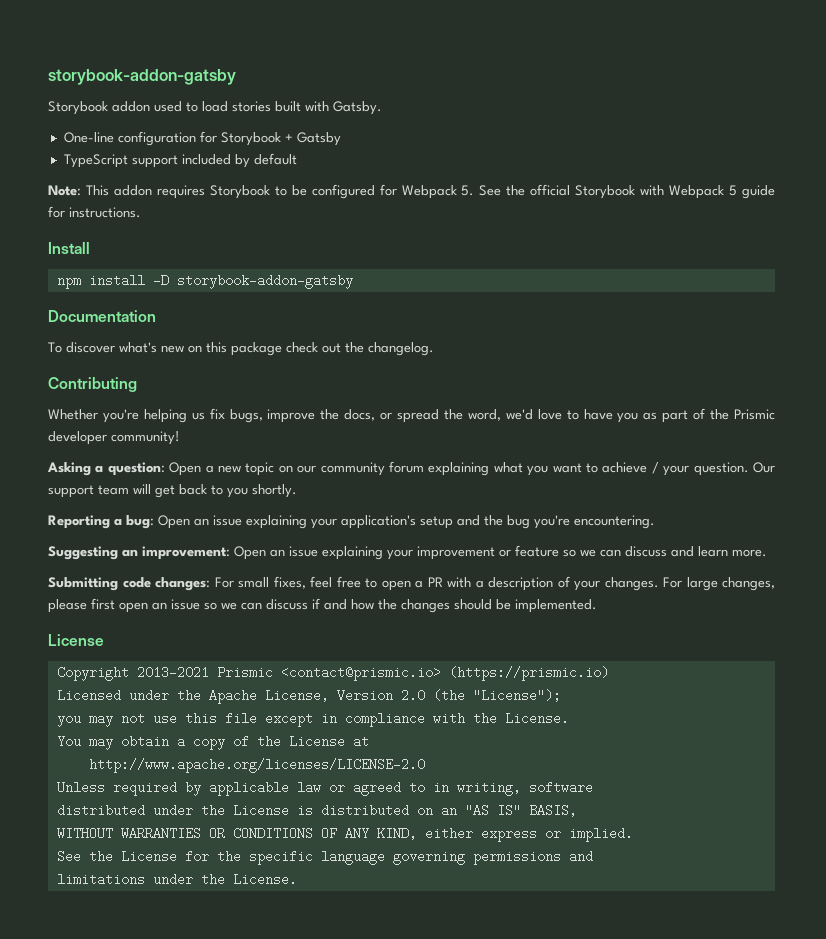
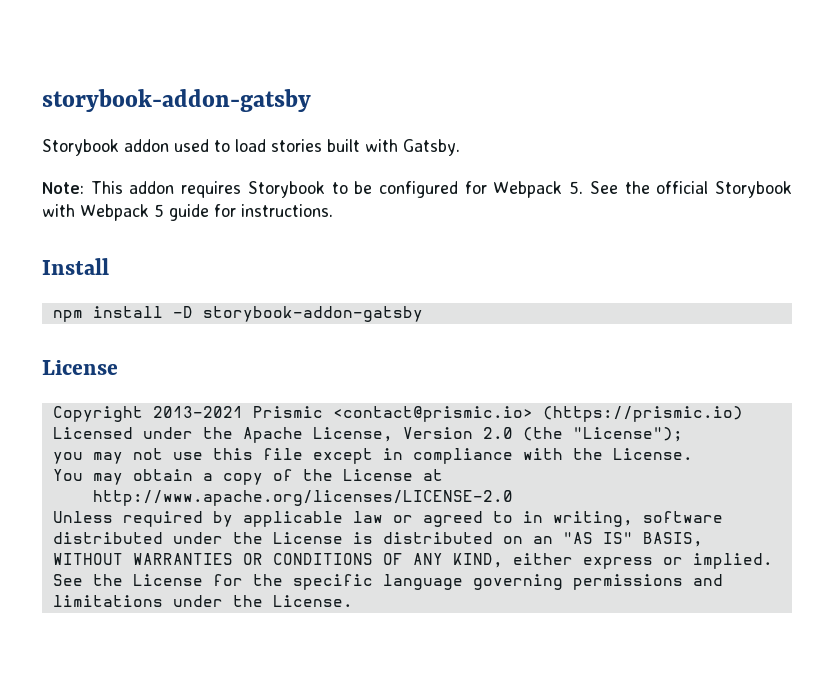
- One-line configuration for Storybook + Gatsby
- TypeScript support included by default
- Documentation
- To discover what's new on this package check out the changelog.
- Contributing
- Whether you're helping us fix bugs, improve the docs, or spread the word, we'd love to have you as part of the Prismic developer community!
- Asking a question: Open a new topic on our community forum explaining what you want to achieve / your question. Our support team will get back to you shortly.
- Reporting a bug: Open an issue explaining your application's setup and the bug you're encountering.
- Suggesting an improvement: Open an issue explaining your improvement or feature so we can discuss and learn more.
- Submitting code changes: For small fixes, feel free to open a PR with a description of your changes. For large changes, please first open an issue so we can discuss if and how the changes should be implemented.

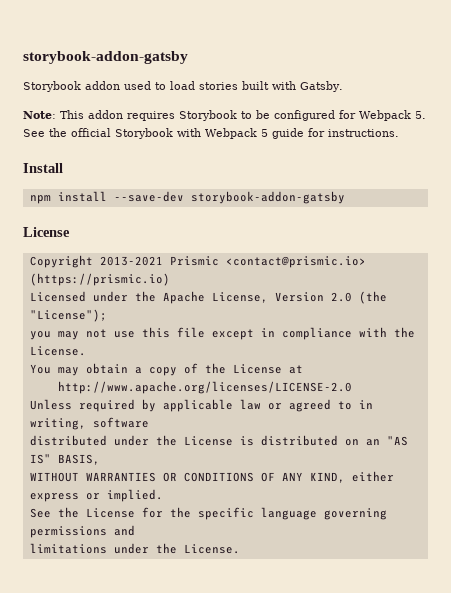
- npm install -D storybook-addon-gatsby
+ npm install --save-dev storybook-addon-gatsby

